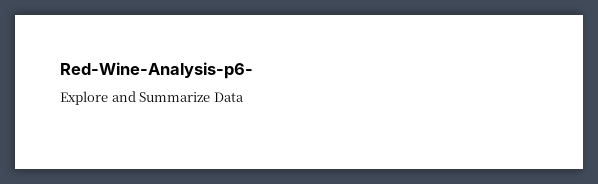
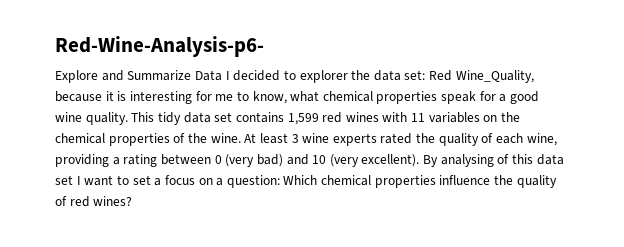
- Explore and Summarize Data
+ Explore and Summarize Data I decided to explorer the data set: Red Wine_Quality, because it is interesting for me to know, what chemical properties speak for a good wine quality. This tidy data set contains 1,599 red wines with 11 variables on the chemical properties of the wine. At least 3 wine experts rated the quality of each wine, providing a rating between 0 (very bad) and 10 (very excellent). By analysing of this data set I want to set a focus on a question: Which chemical properties influence the quality of red wines?

